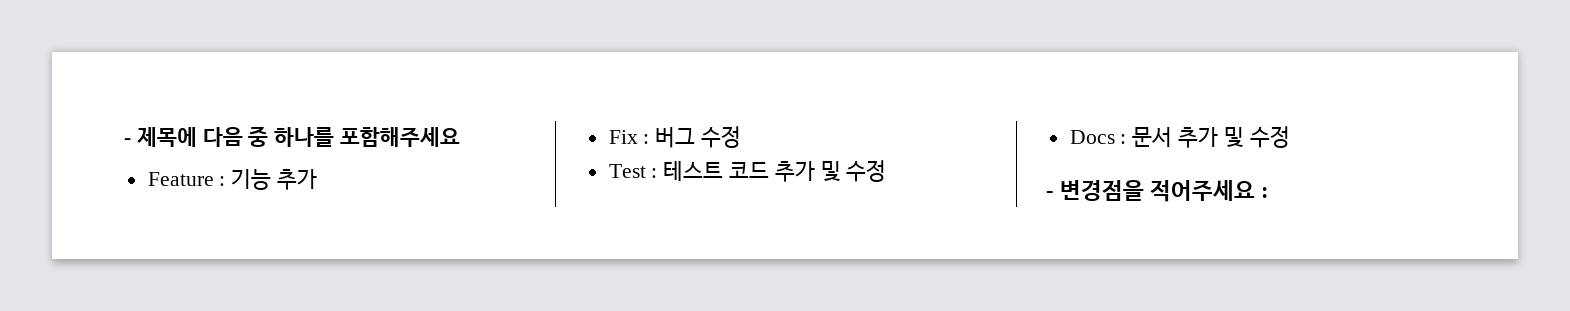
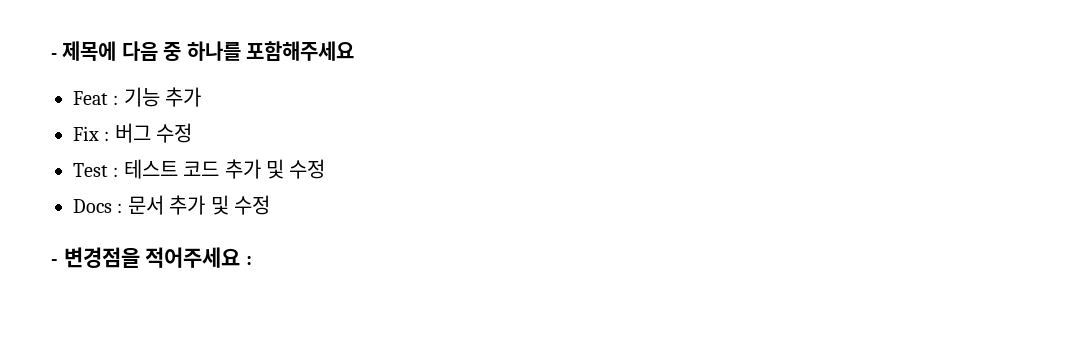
- Feature : 기능 추가
+ Feat : 기능 추가

